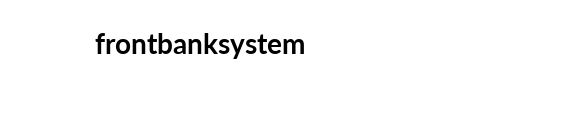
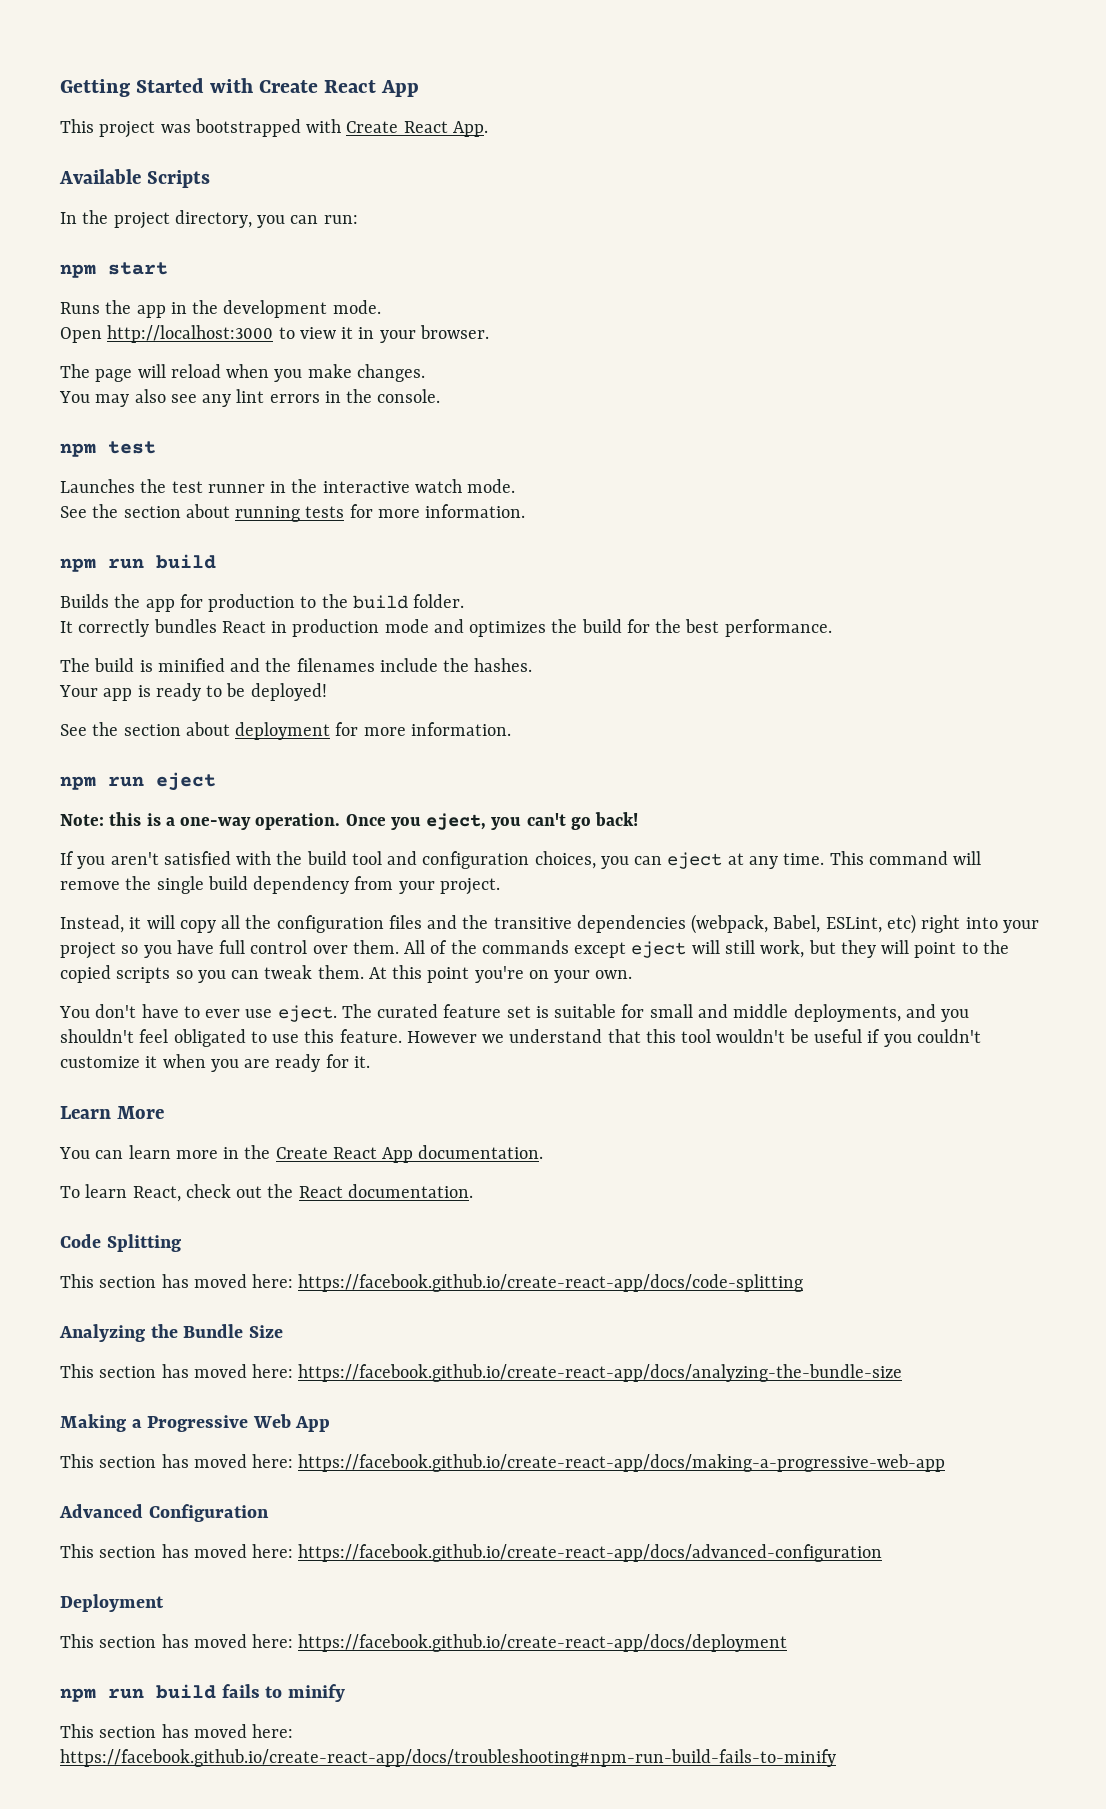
- frontbanksystem
+ Getting Started with Create React App
+ This project was bootstrapped with Create React App.
+ Available Scripts
+ In the project directory, you can run:
+ npm start
+ Runs the app in the development mode.
+ Open http://localhost:3000 to view it in your browser.
+ The page will reload when you make changes.
+ You may also see any lint errors in the console.
+ npm test
+ Launches the test runner in the interactive watch mode.
+ See the section about running tests for more information.
+ npm run build
+ Builds the app for production to the build folder.
+ It correctly bundles React in production mode and optimizes the build for the best performance.
+ The build is minified and the filenames include the hashes.
+ Your app is ready to be deployed!
+ See the section about deployment for more information.
+ npm run eject
+ Note: this is a one-way operation. Once you eject, you can't go back!
+ If you aren't satisfied with the build tool and configuration choices, you can eject at any time. This command will remove the single build dependency from your project.
+ Instead, it will copy all the configuration files and the transitive dependencies (webpack, Babel, ESLint, etc) right into your project so you have full control over them. All of the commands except eject will still work, but they will point to the copied scripts so you can tweak them. At this point you're on your own.
+ You don't have to ever use eject. The curated feature set is suitable for small and middle deployments, and you shouldn't feel obligated to use this feature. However we understand that this tool wouldn't be useful if you couldn't customize it when you are ready for it.
+ Learn More
+ You can learn more in the Create React App documentation.
+ To learn React, check out the React documentation.
+ Code Splitting
+ This section has moved here: https://facebook.github.io/create-react-app/docs/code-splitting
+ Analyzing the Bundle Size
+ This section has moved here: https://facebook.github.io/create-react-app/docs/analyzing-the-bundle-size
+ Making a Progressive Web App
+ This section has moved here: https://facebook.github.io/create-react-app/docs/making-a-progressive-web-app
+ Advanced Configuration
+ This section has moved here: https://facebook.github.io/create-react-app/docs/advanced-configuration
+ Deployment
+ This section has moved here: https://facebook.github.io/create-react-app/docs/deployment
+ npm run build fails to minify
+ This section has moved here: https://facebook.github.io/create-react-app/docs/troubleshooting#npm-run-build-fails-to-minify

